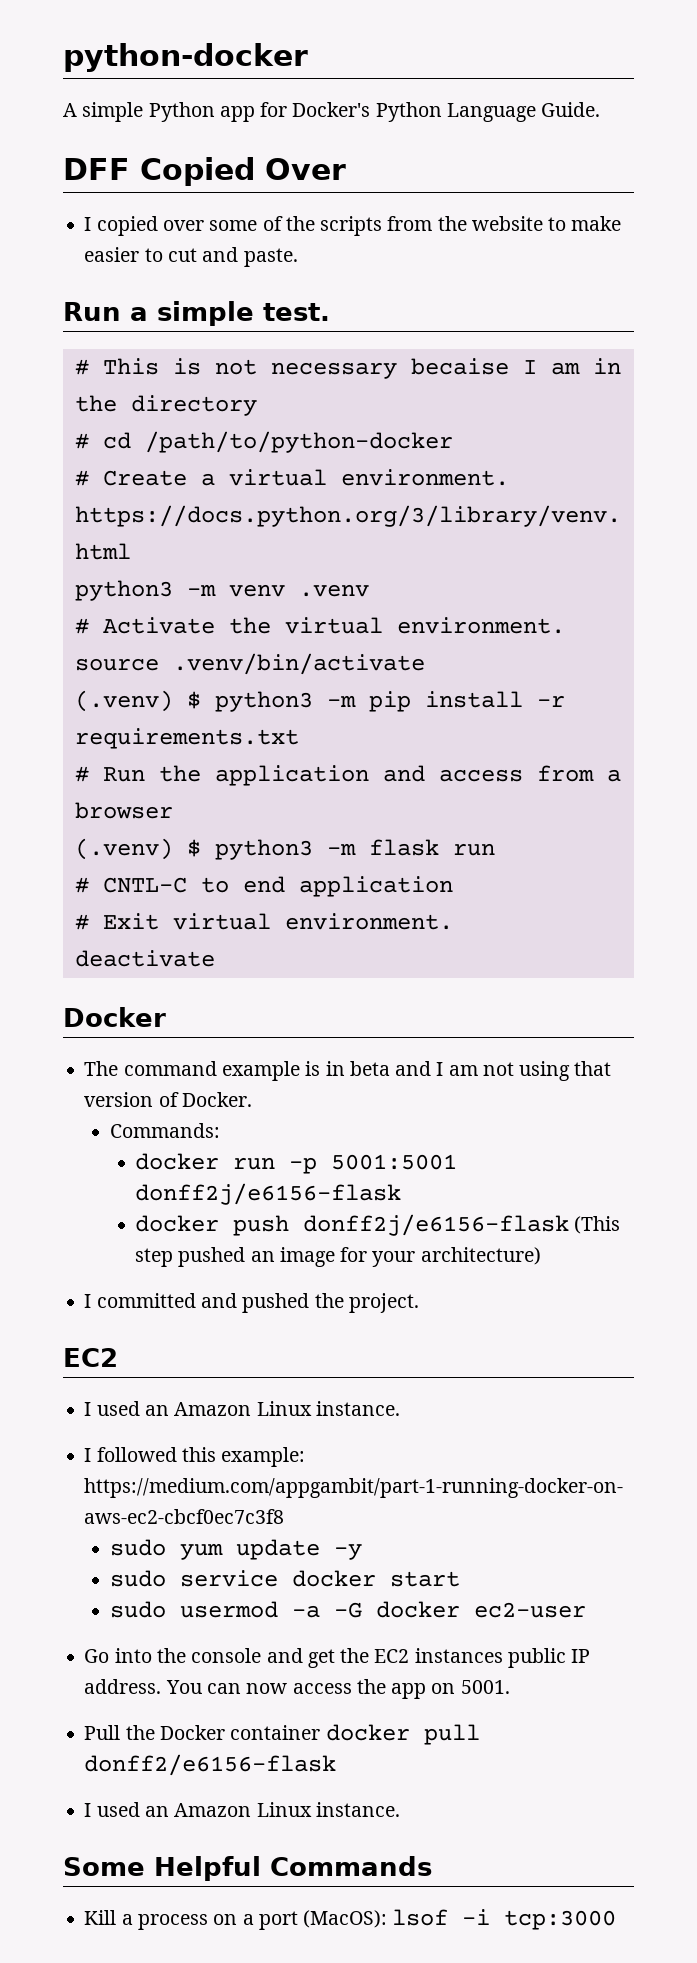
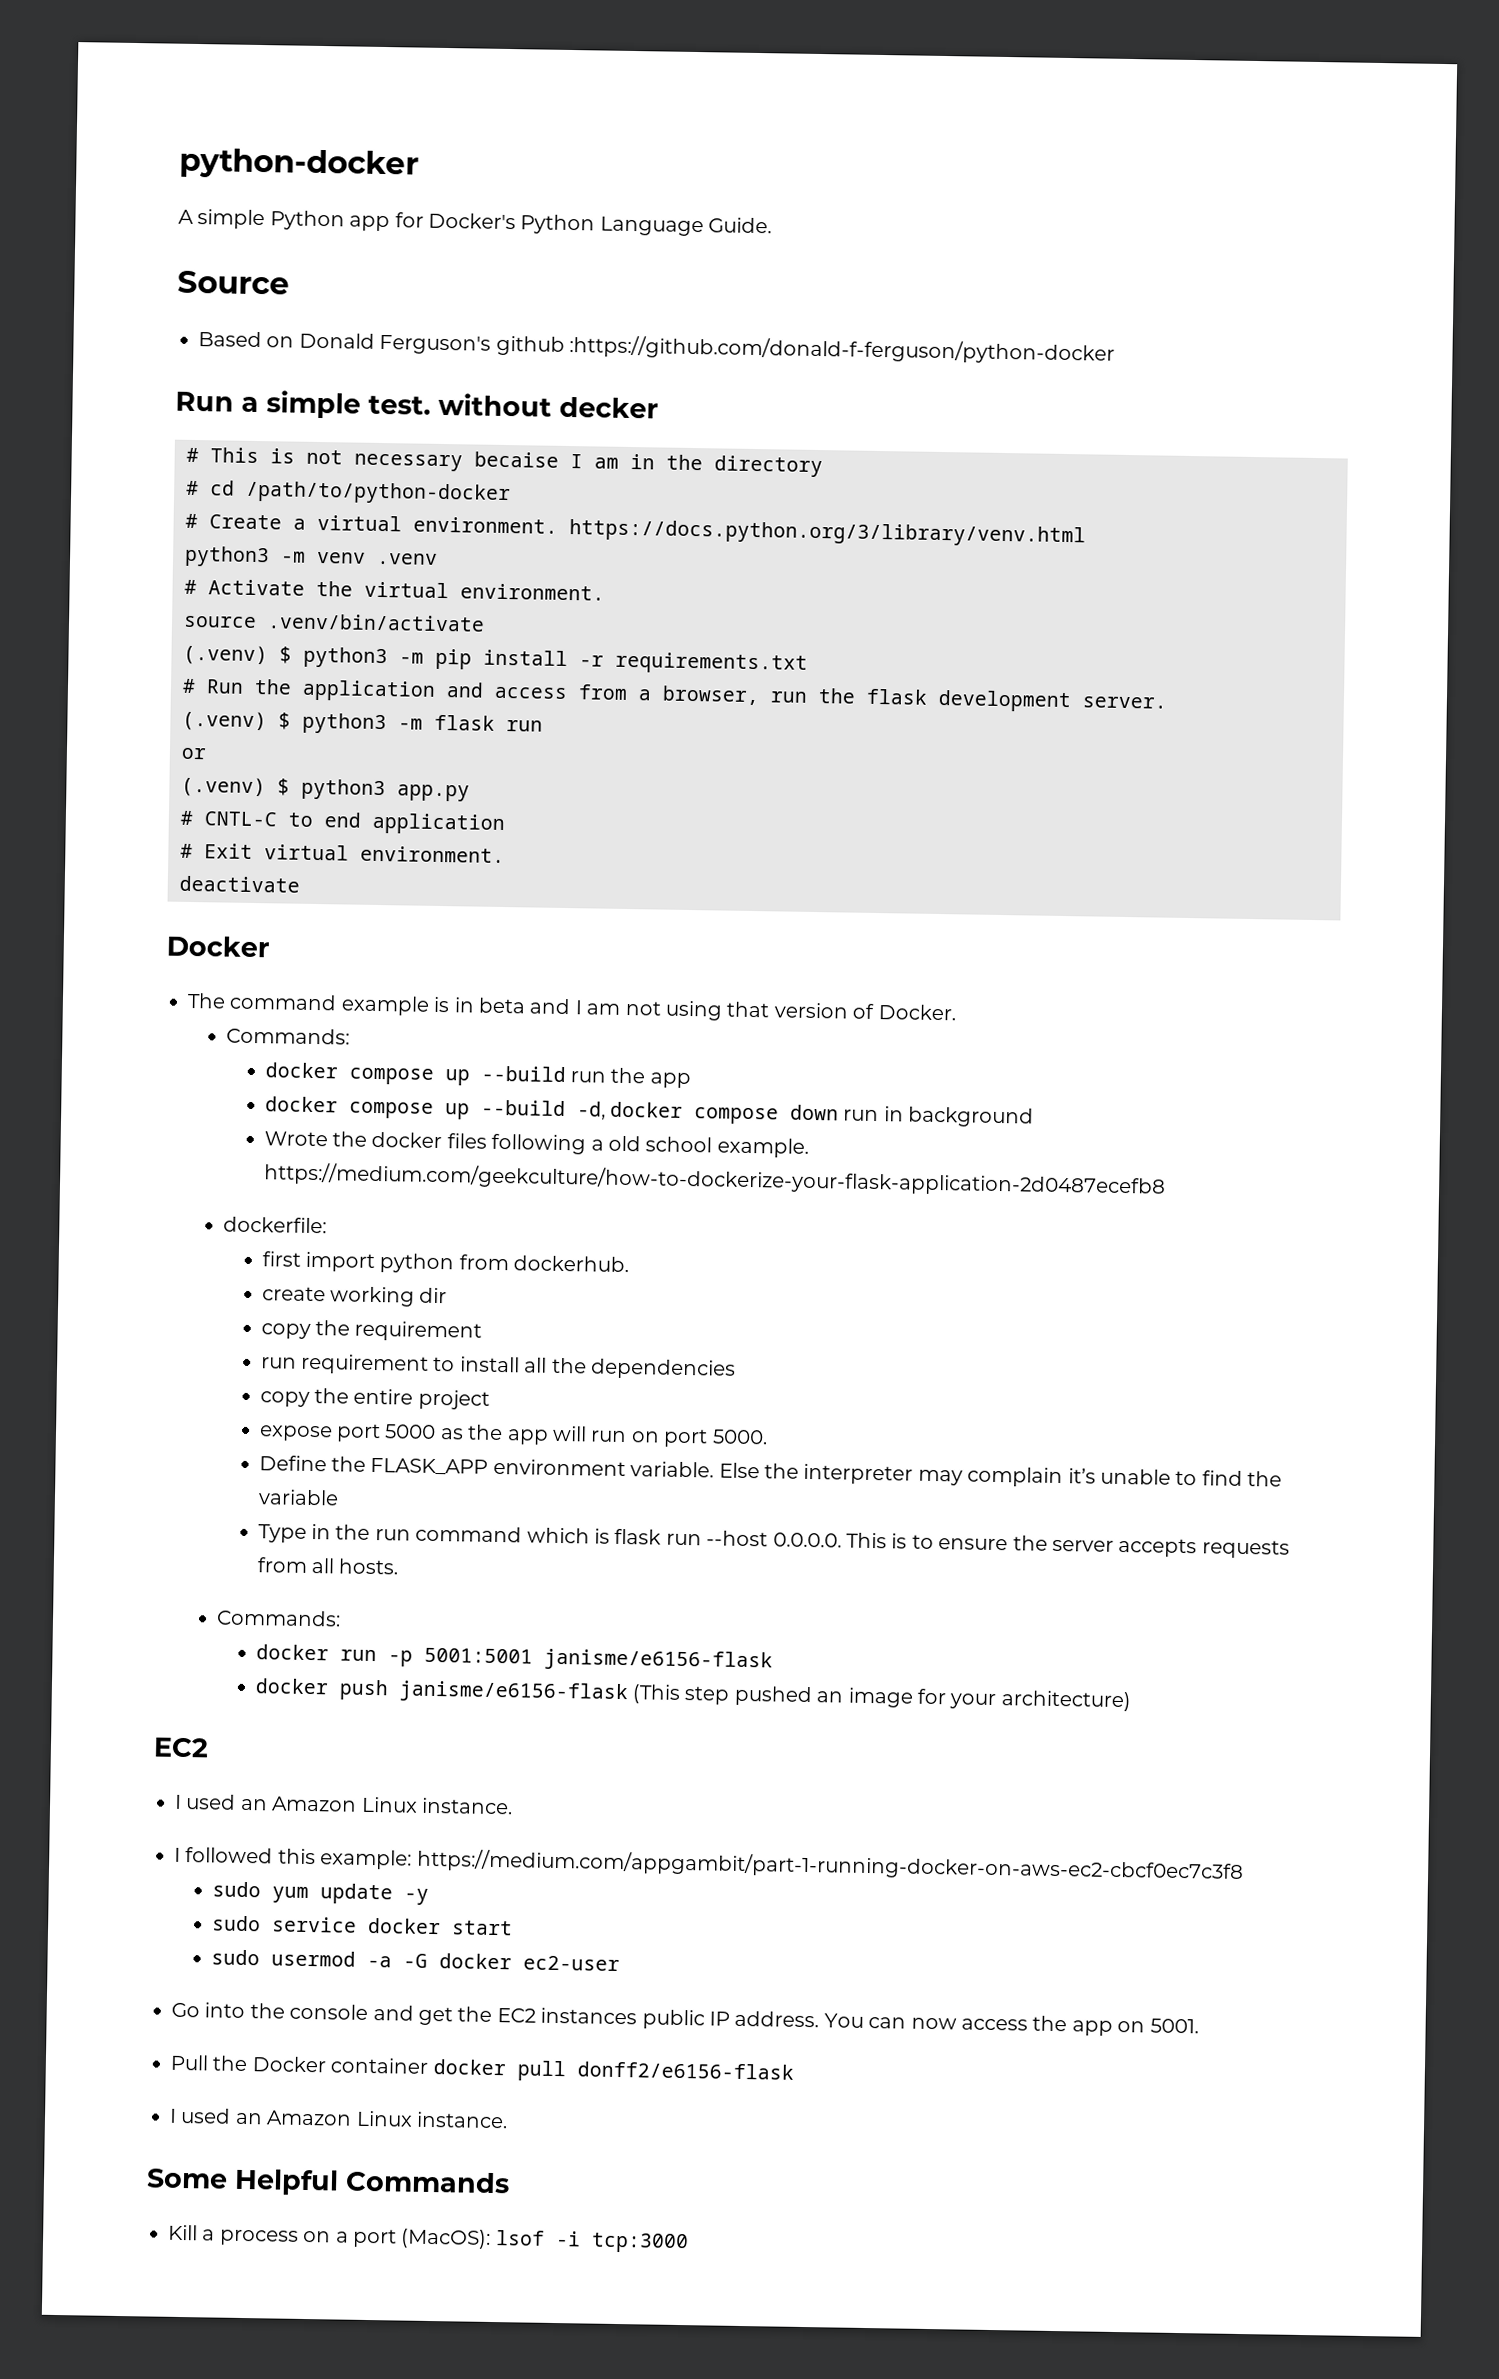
- DFF Copied Over
- I copied over some of the scripts from the website to make easier to cut and paste.
+ Source
+ Based on Donald Ferguson's github :https://github.com/donald-f-ferguson/python-docker
- Run a simple test.
+ Run a simple test. without decker
- # Run the application and access from a browser
+ # Run the application and access from a browser, run the flask development server.
+ or
+ (.venv) $ python3 app.py
+ docker compose up --build run the app
+ docker compose up --build -d, docker compose down run in background
+ Wrote the docker files following a old school example. https://medium.com/geekculture/how-to-dockerize-your-flask-application-2d0487ecefb8
+ dockerfile:
+ first import python from dockerhub.
+ create working dir
+ copy the requirement
+ run requirement to install all the dependencies
+ copy the entire project
+ expose port 5000 as the app will run on port 5000.
+ Define the FLASK_APP environment variable. Else the interpreter may complain it’s unable to find the variable
+ Type in the run command which is flask run --host 0.0.0.0. This is to ensure the server accepts requests from all hosts.
+ Commands:
- docker run -p 5001:5001 donff2j/e6156-flask
+ docker run -p 5001:5001 janisme/e6156-flask
- docker push donff2j/e6156-flask (This step pushed an image for your architecture)
+ docker push janisme/e6156-flask (This step pushed an image for your architecture)
- I committed and pushed the project.

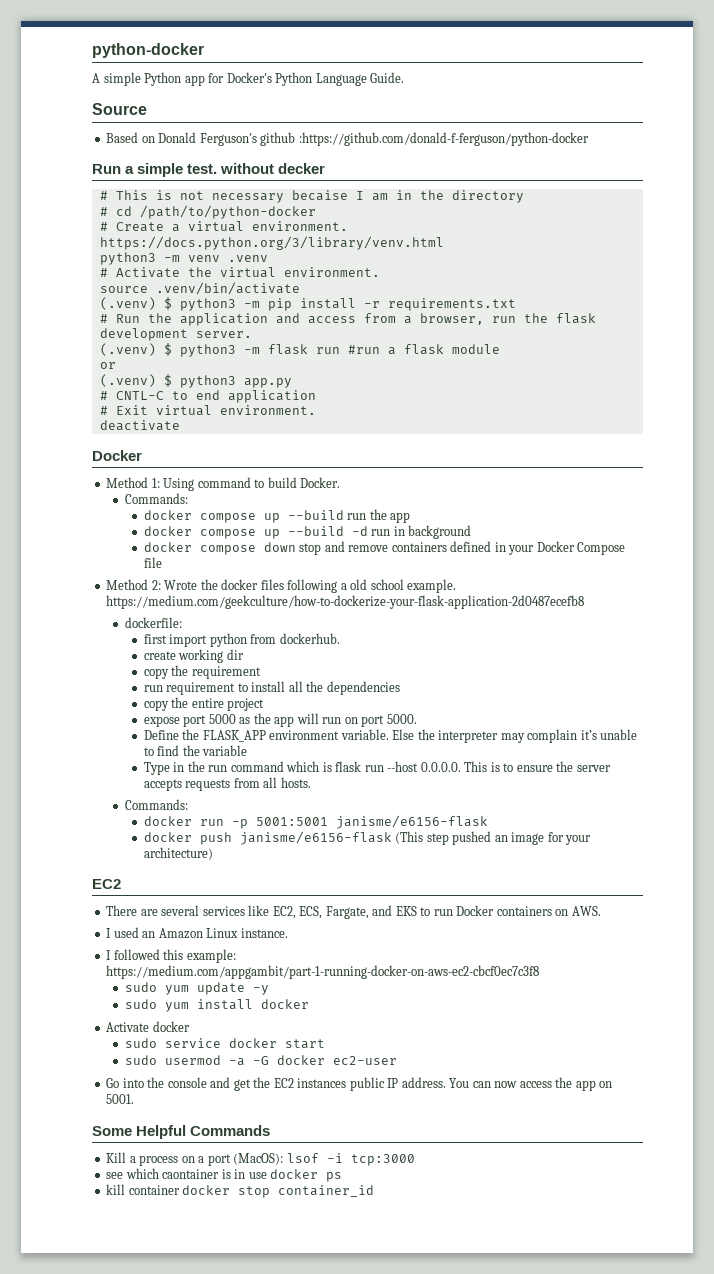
- (.venv) $ python3 -m flask run
+ (.venv) $ python3 -m flask run #run a flask module
- The command example is in beta and I am not using that version of Docker.
+ Method 1: Using command to build Docker.
- docker compose up --build -d, docker compose down run in background
+ docker compose up --build -d run in background
- Wrote the docker files following a old school example. https://medium.com/geekculture/how-to-dockerize-your-flask-application-2d0487ecefb8
+ docker compose down stop and remove containers defined in your Docker Compose file
+ Method 2: Wrote the docker files following a old school example. https://medium.com/geekculture/how-to-dockerize-your-flask-application-2d0487ecefb8
+ There are several services like EC2, ECS, Fargate, and EKS to run Docker containers on AWS.
+ sudo yum install docker
+ Activate docker
- Pull the Docker container docker pull donff2/e6156-flask
- I used an Amazon Linux instance.
+ see which caontainer is in use docker ps
+ kill container docker stop container_id

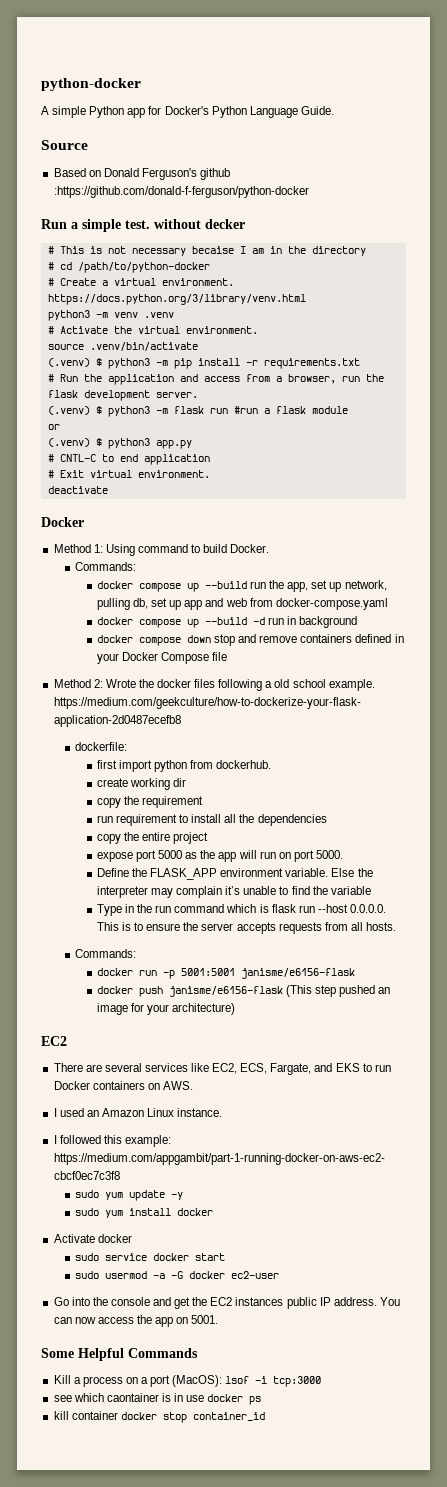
- docker compose up --build run the app
+ docker compose up --build run the app, set up network, pulling db, set up app and web from docker-compose.yaml

